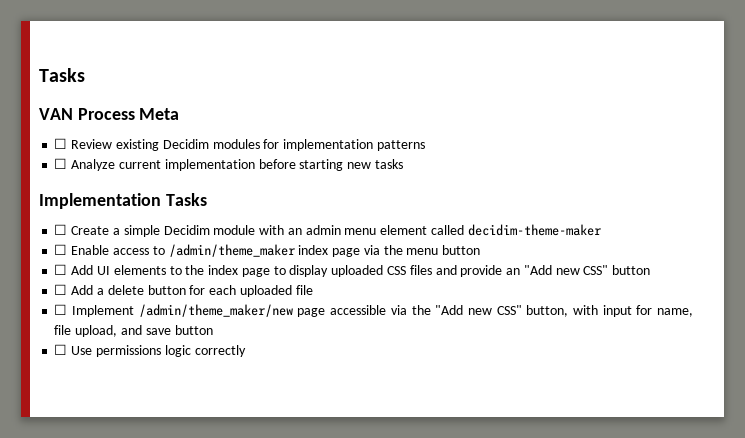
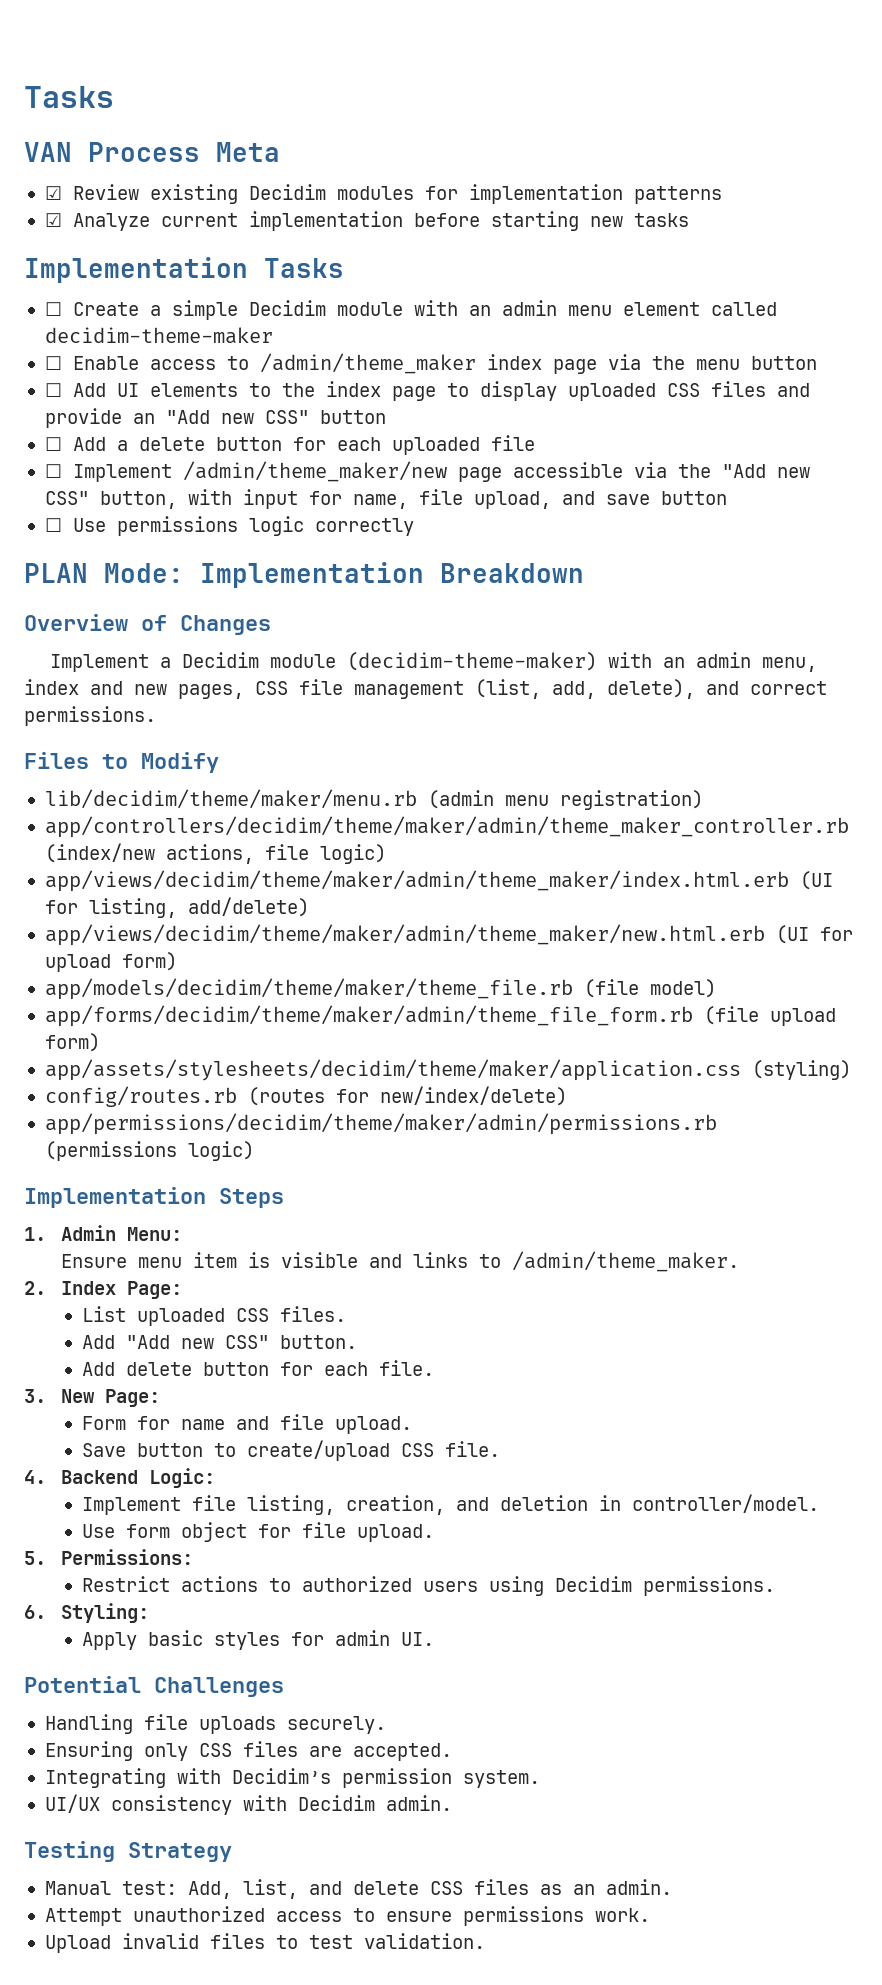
- ☐ Review existing Decidim modules for implementation patterns
+ ☑ Review existing Decidim modules for implementation patterns
- ☐ Analyze current implementation before starting new tasks
+ ☑ Analyze current implementation before starting new tasks
+ PLAN Mode: Implementation Breakdown
+ Overview of Changes
+ Implement a Decidim module (decidim-theme-maker) with an admin menu, index and new pages, CSS file management (list, add, delete), and correct permissions.
+ Files to Modify
+ lib/decidim/theme/maker/menu.rb (admin menu registration)
+ app/controllers/decidim/theme/maker/admin/theme_maker_controller.rb (index/new actions, file logic)
+ app/views/decidim/theme/maker/admin/theme_maker/index.html.erb (UI for listing, add/delete)
+ app/views/decidim/theme/maker/admin/theme_maker/new.html.erb (UI for upload form)
+ app/models/decidim/theme/maker/theme_file.rb (file model)
+ app/forms/decidim/theme/maker/admin/theme_file_form.rb (file upload form)
+ app/assets/stylesheets/decidim/theme/maker/application.css (styling)
+ config/routes.rb (routes for new/index/delete)
+ app/permissions/decidim/theme/maker/admin/permissions.rb (permissions logic)
+ Implementation Steps
+ 1. Admin Menu:
+ Ensure menu item is visible and links to /admin/theme_maker.
+ 2. Index Page:
+ List uploaded CSS files.
+ Add "Add new CSS" button.
+ Add delete button for each file.
+ 3. New Page:
+ Form for name and file upload.
+ Save button to create/upload CSS file.
+ 4. Backend Logic:
+ Implement file listing, creation, and deletion in controller/model.
+ Use form object for file upload.
+ 5. Permissions:
+ Restrict actions to authorized users using Decidim permissions.
+ 6. Styling:
+ Apply basic styles for admin UI.
+ Potential Challenges
+ Handling file uploads securely.
+ Ensuring only CSS files are accepted.
+ Integrating with Decidim’s permission system.
+ UI/UX consistency with Decidim admin.
+ Testing Strategy
+ Manual test: Add, list, and delete CSS files as an admin.
+ Attempt unauthorized access to ensure permissions work.
+ Upload invalid files to test validation.

